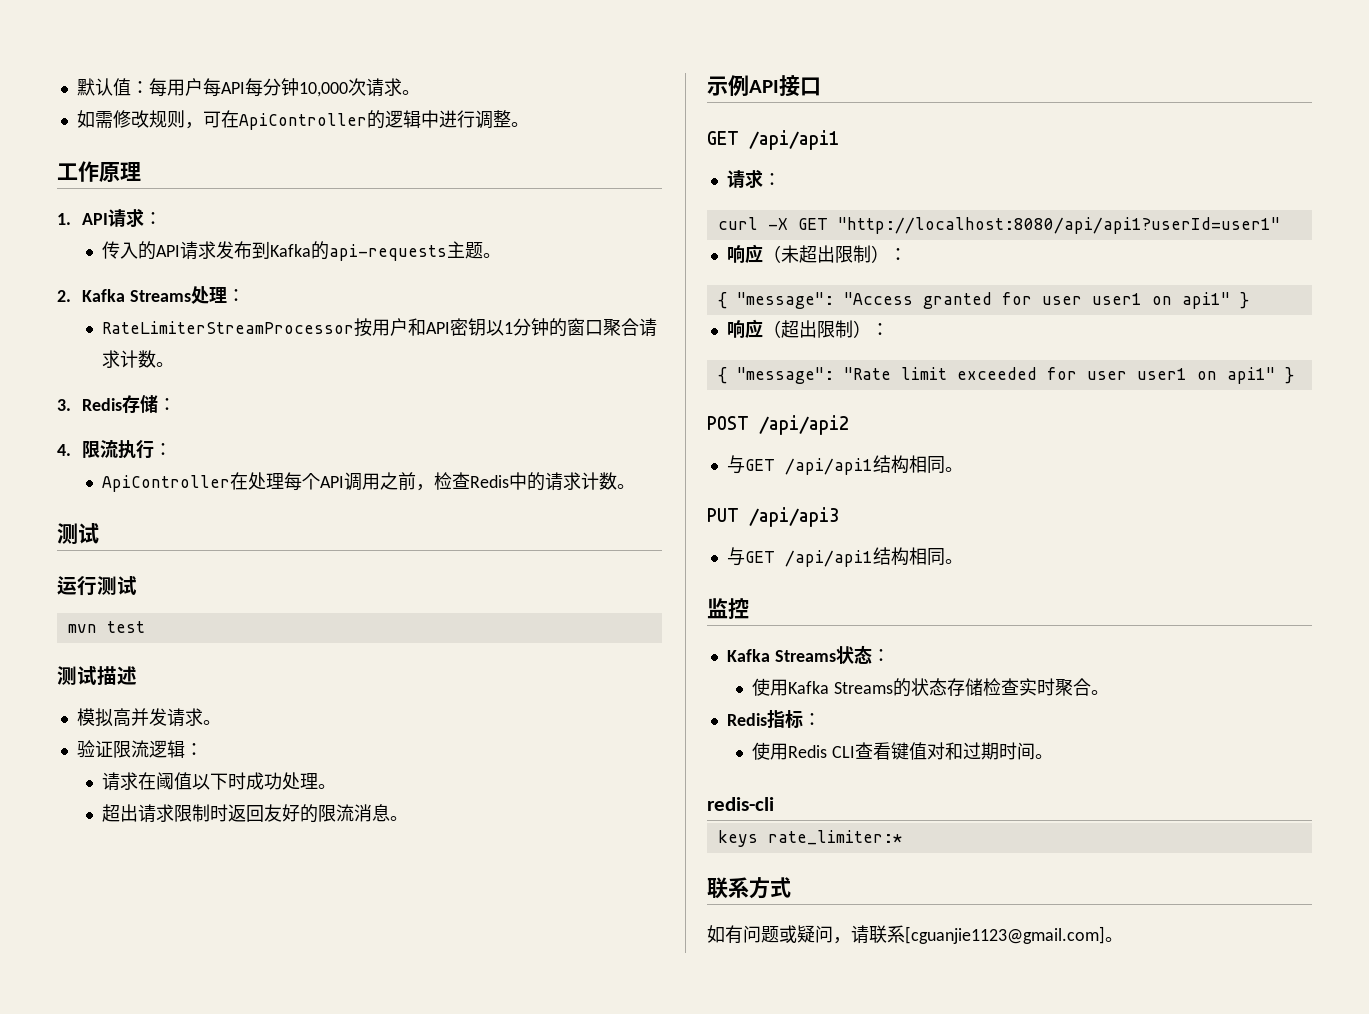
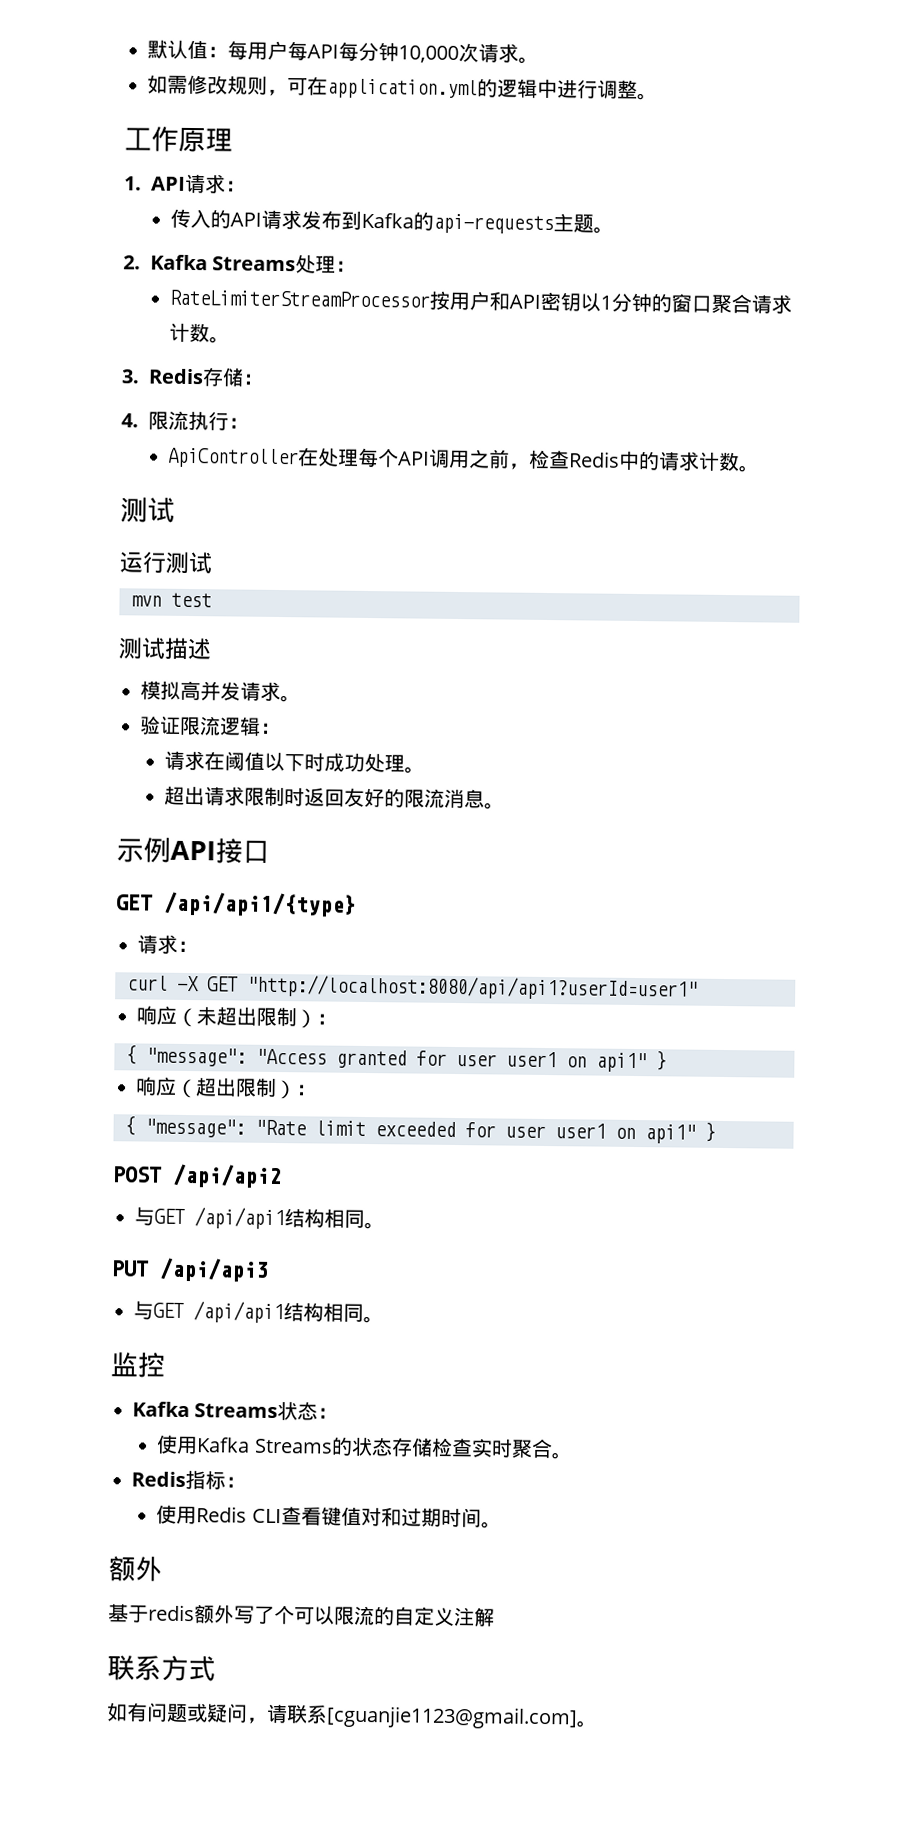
- 如需修改规则，可在ApiController的逻辑中进行调整。
+ 如需修改规则，可在application.yml的逻辑中进行调整。
  示例API接口
- GET /api/api1
+ GET /api/api1/{type}
  使用Redis CLI查看键值对和过期时间。
- redis-cli
- keys rate_limiter:*
+ 额外
+ 基于redis额外写了个可以限流的自定义注解

